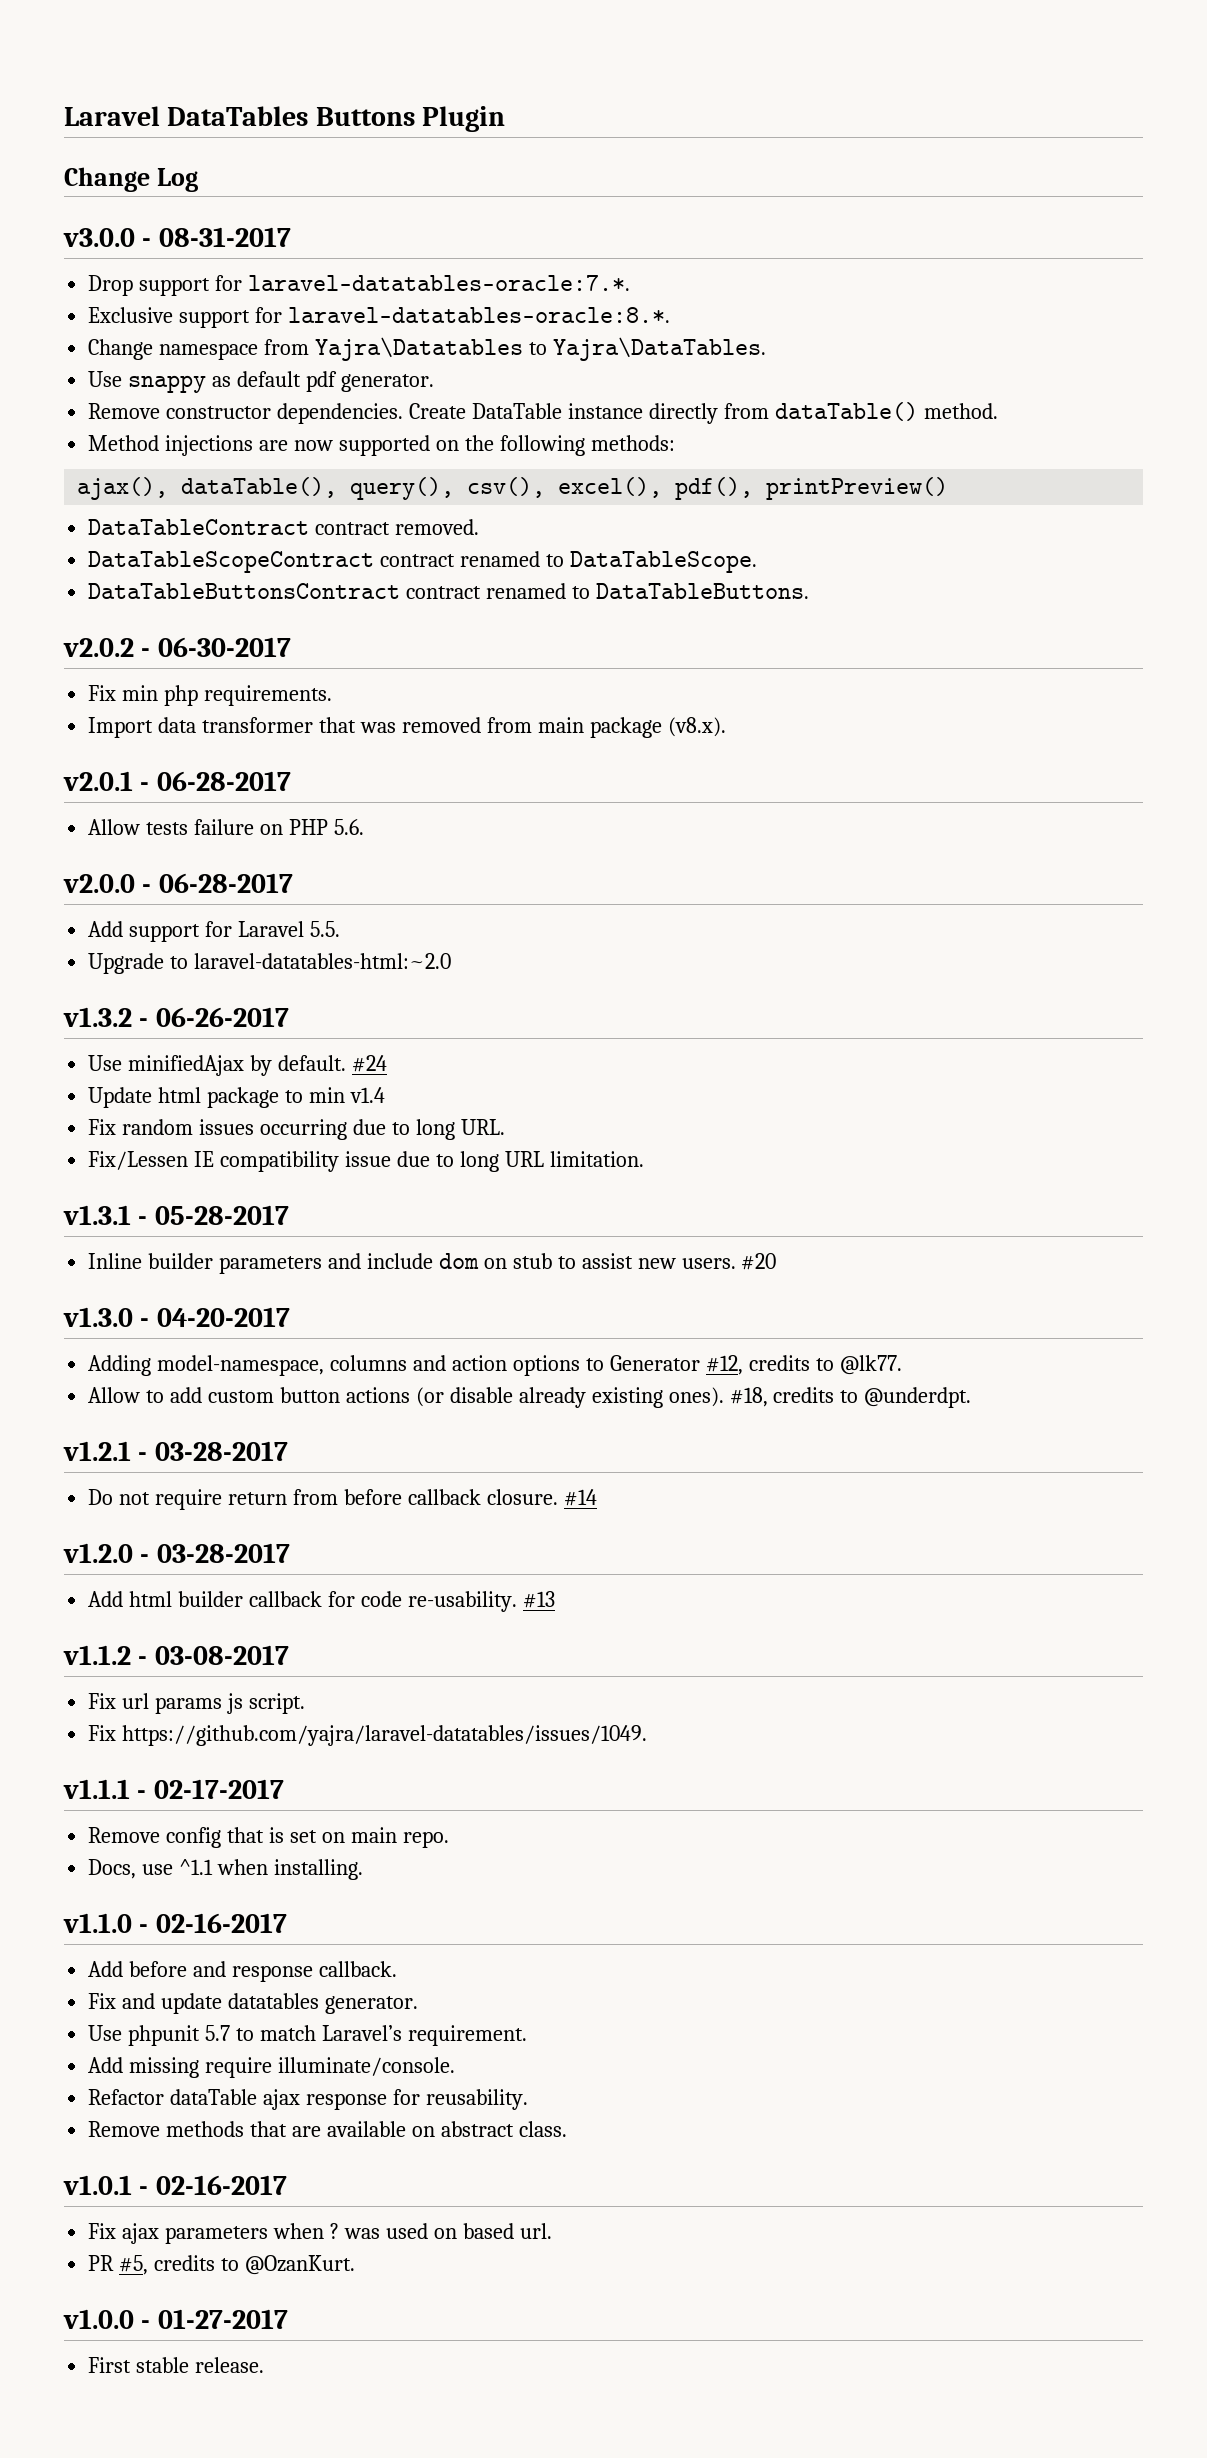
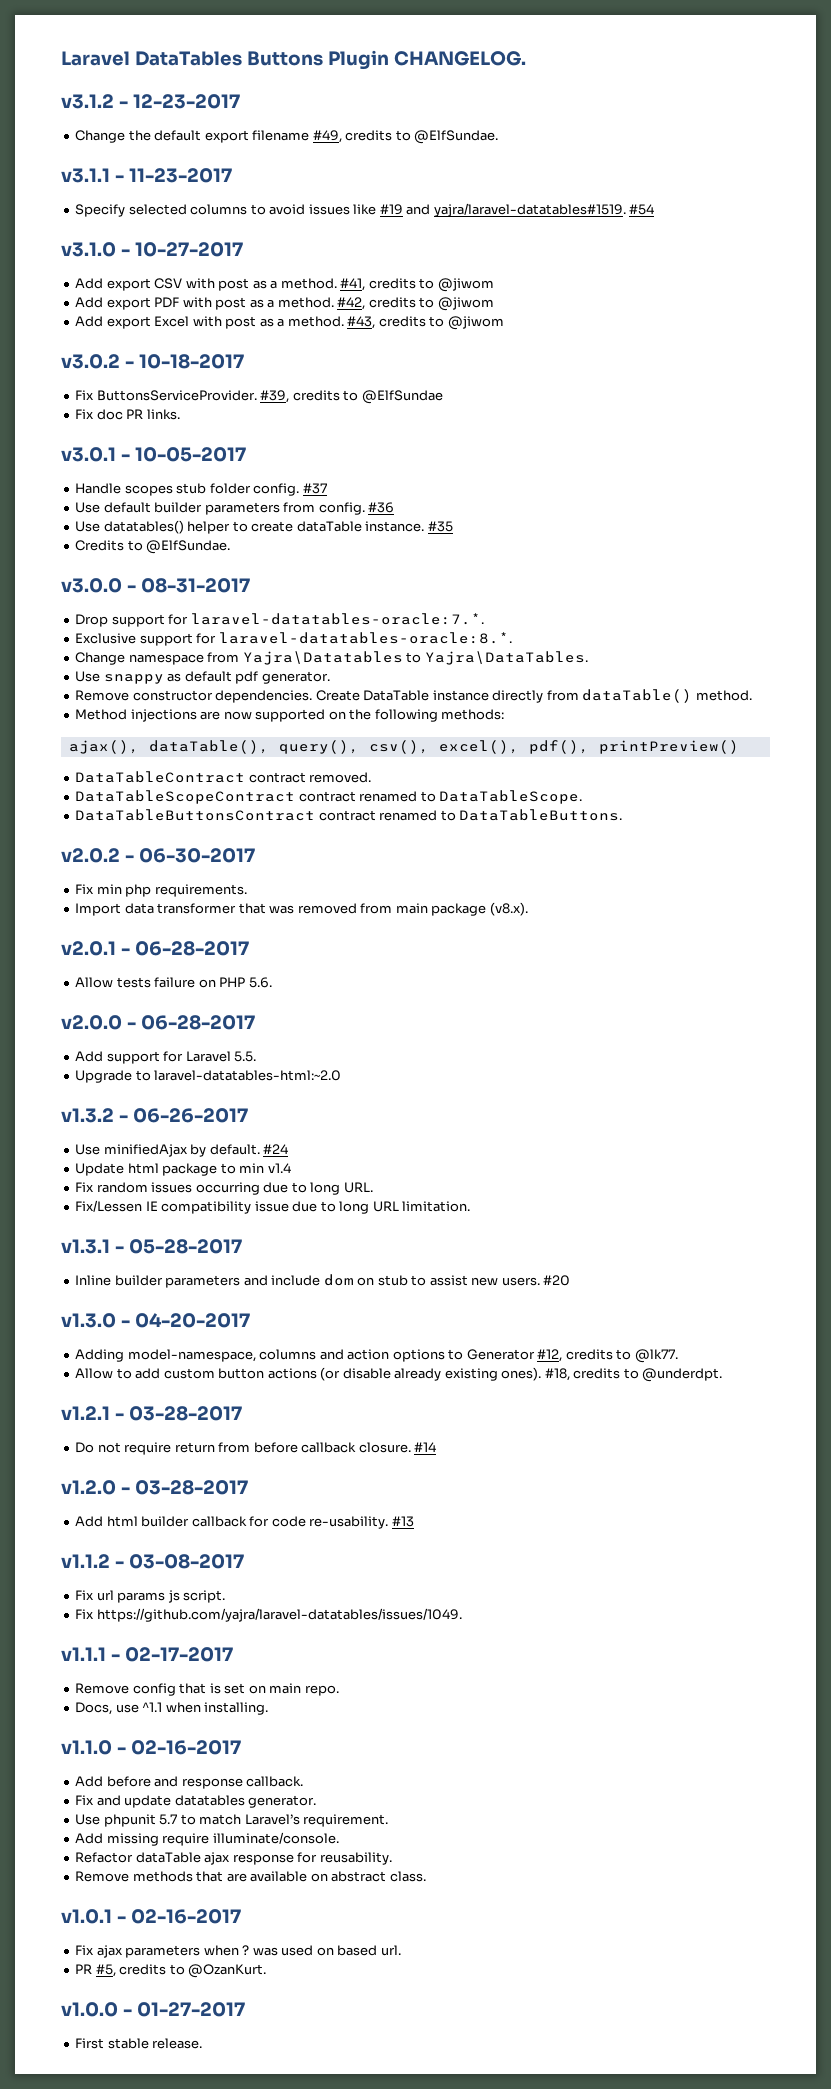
- Laravel DataTables Buttons Plugin
- Change Log
+ Laravel DataTables Buttons Plugin CHANGELOG.
+ v3.1.2 - 12-23-2017
+ Change the default export filename #49, credits to @ElfSundae.
+ v3.1.1 - 11-23-2017
+ Specify selected columns to avoid issues like #19 and yajra/laravel-datatables#1519. #54
+ v3.1.0 - 10-27-2017
+ Add export CSV with post as a method. #41, credits to @jiwom
+ Add export PDF with post as a method. #42, credits to @jiwom
+ Add export Excel with post as a method. #43, credits to @jiwom
+ v3.0.2 - 10-18-2017
+ Fix ButtonsServiceProvider. #39, credits to @ElfSundae
+ Fix doc PR links.
+ v3.0.1 - 10-05-2017
+ Handle scopes stub folder config. #37
+ Use default builder parameters from config. #36
+ Use datatables() helper to create dataTable instance. #35
+ Credits to @ElfSundae.

